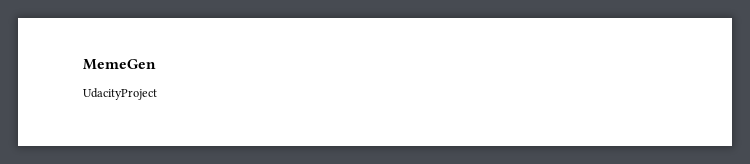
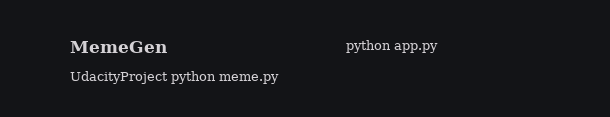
- UdacityProject
+ UdacityProject python meme.py python app.py

